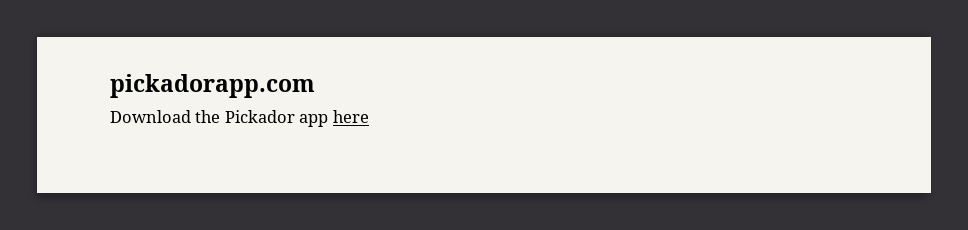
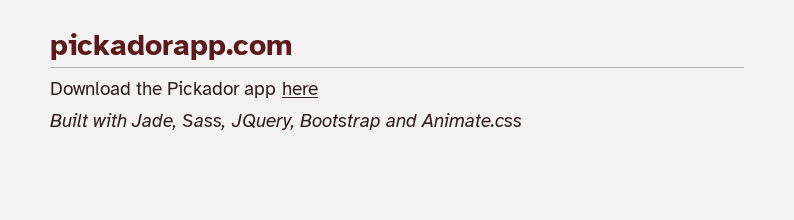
+ Built with Jade, Sass, JQuery, Bootstrap and Animate.css

